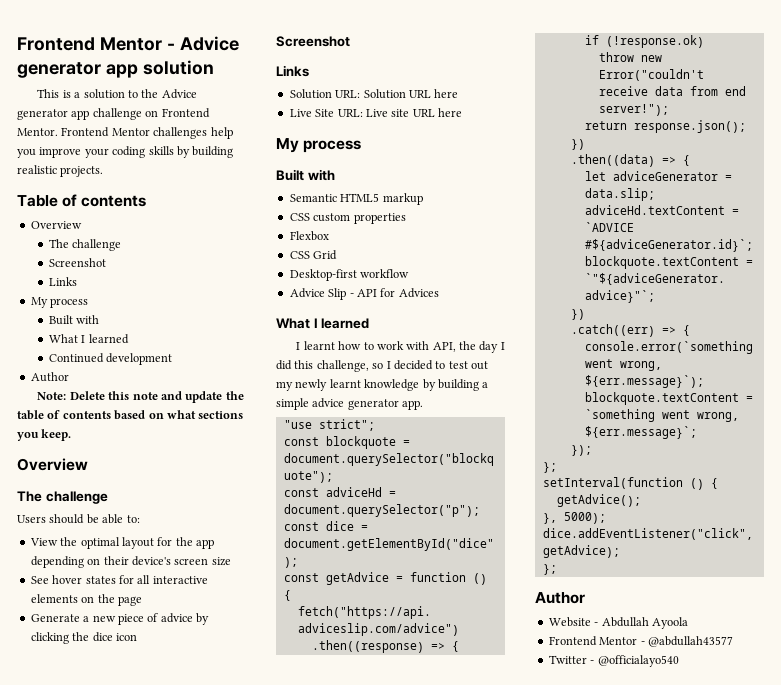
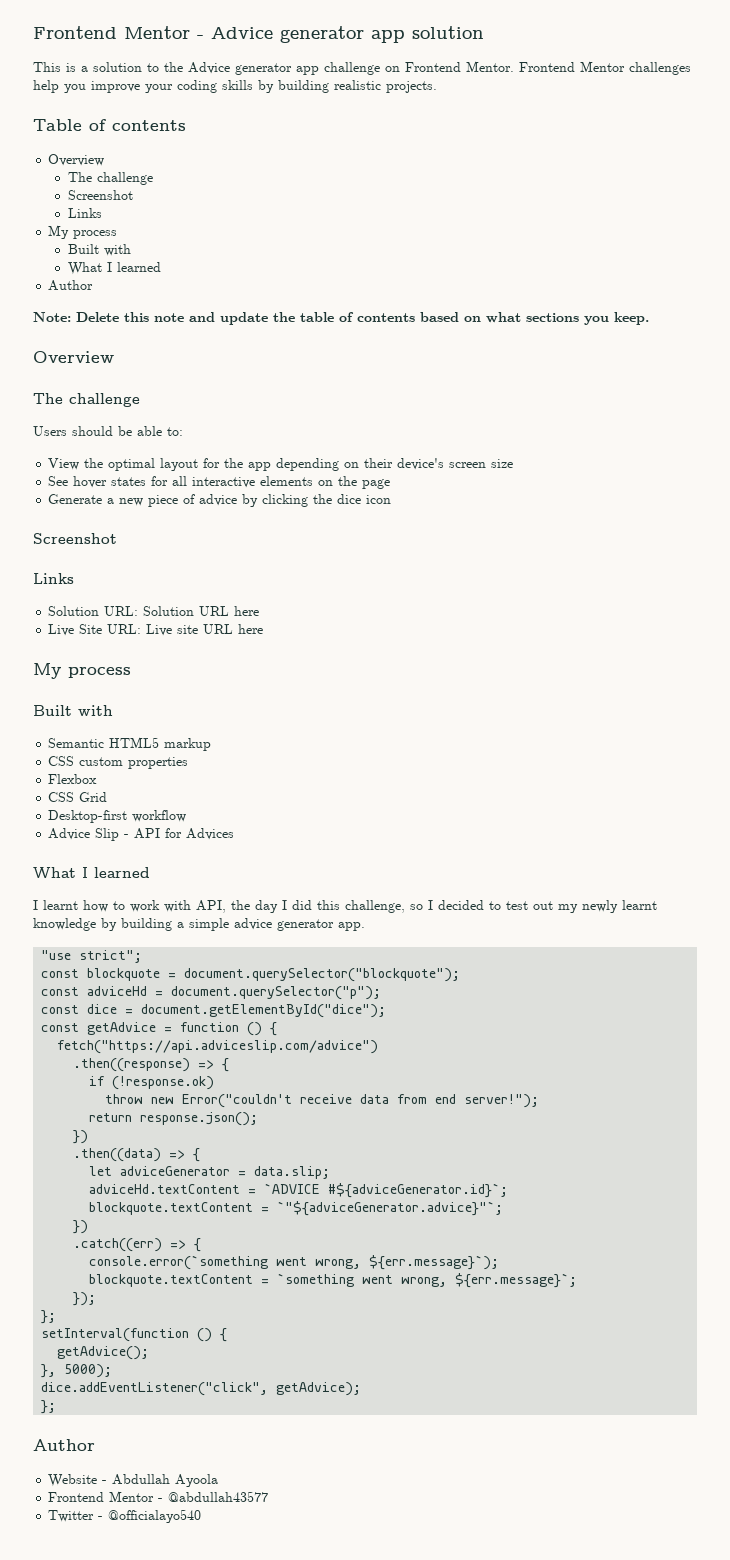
- Continued development

